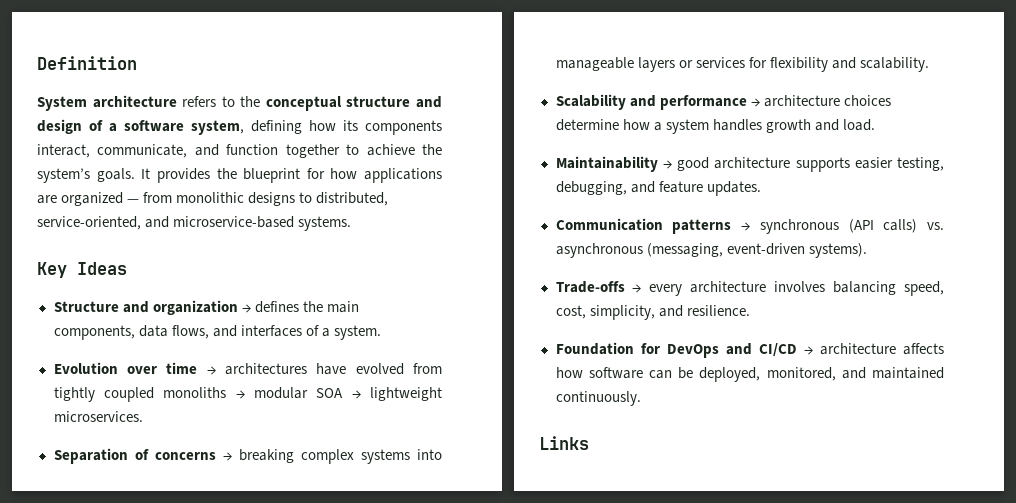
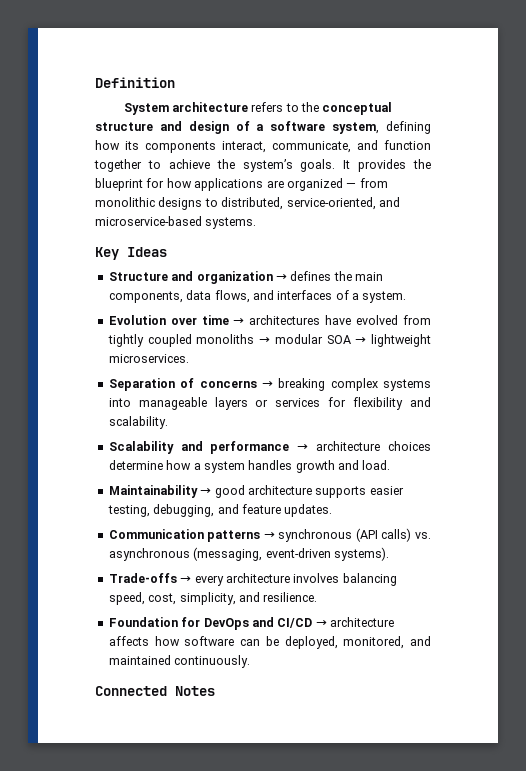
- Links
+ Connected Notes

